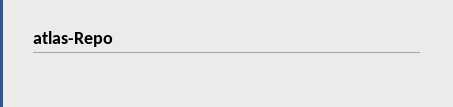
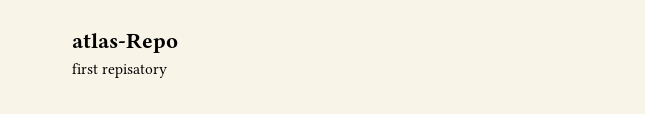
+ first repisatory

